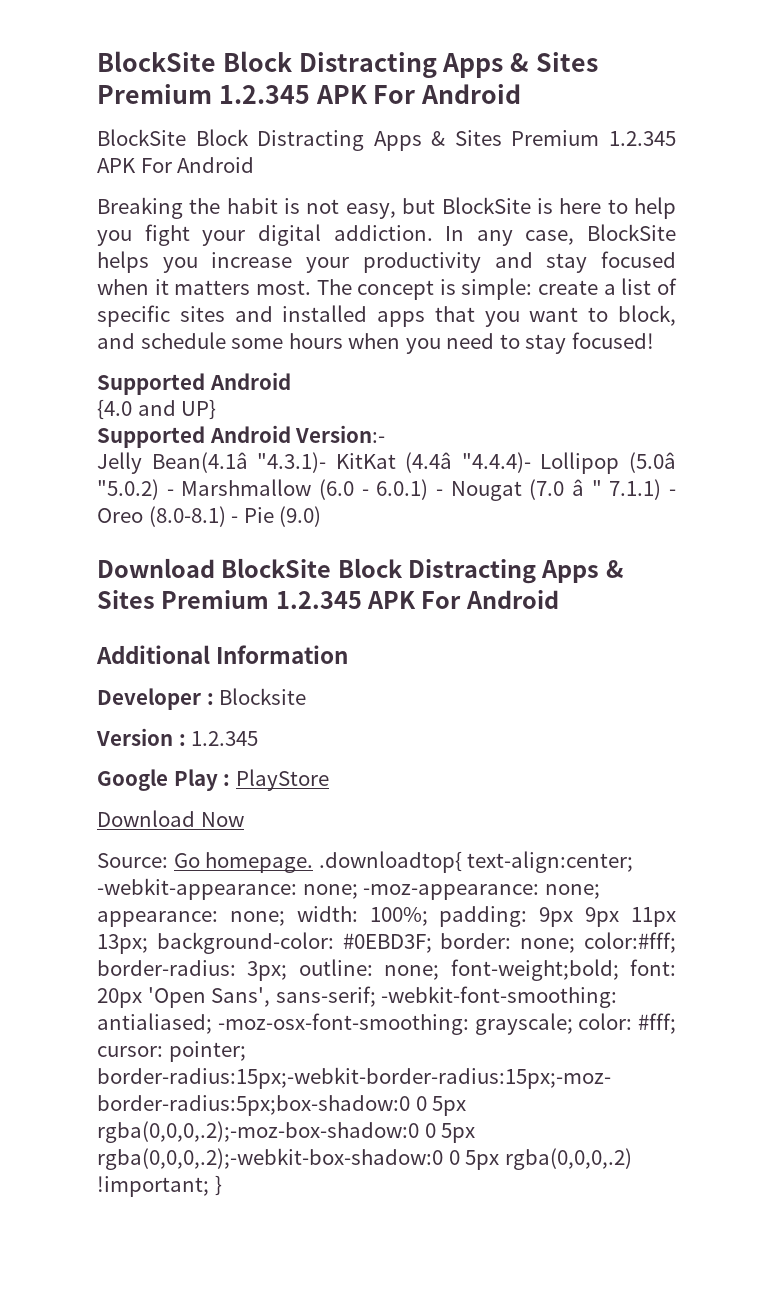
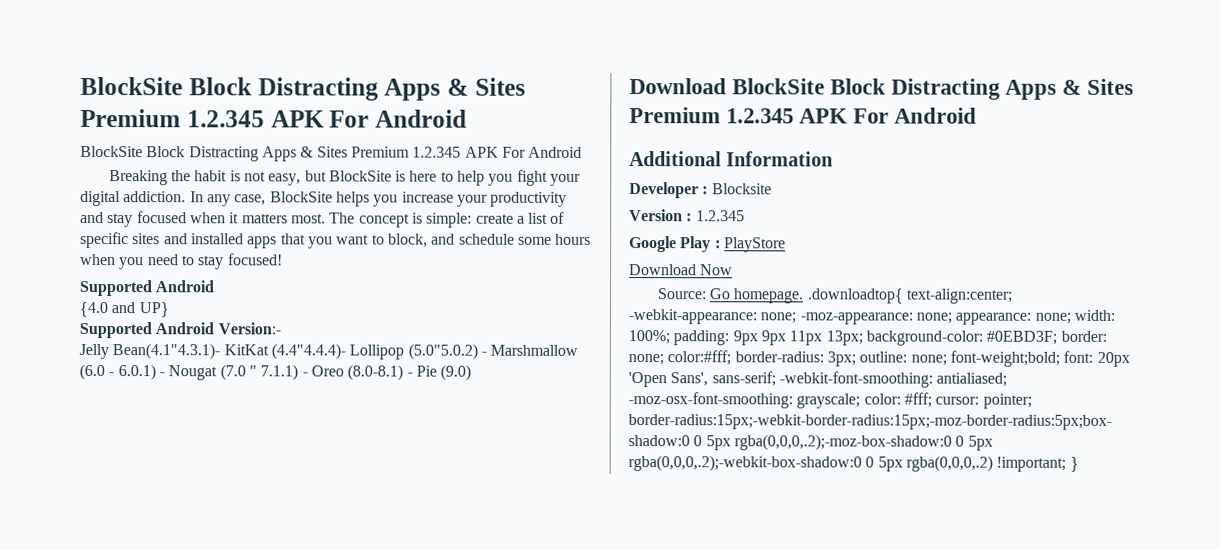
- Jelly Bean(4.1â "4.3.1)- KitKat (4.4â "4.4.4)- Lollipop (5.0â "5.0.2) - Marshmallow (6.0 - 6.0.1) - Nougat (7.0 â " 7.1.1) - Oreo (8.0-8.1) - Pie (9.0)
+ Jelly Bean(4.1"4.3.1)- KitKat (4.4"4.4.4)- Lollipop (5.0"5.0.2) - Marshmallow (6.0 - 6.0.1) - Nougat (7.0 " 7.1.1) - Oreo (8.0-8.1) - Pie (9.0)

